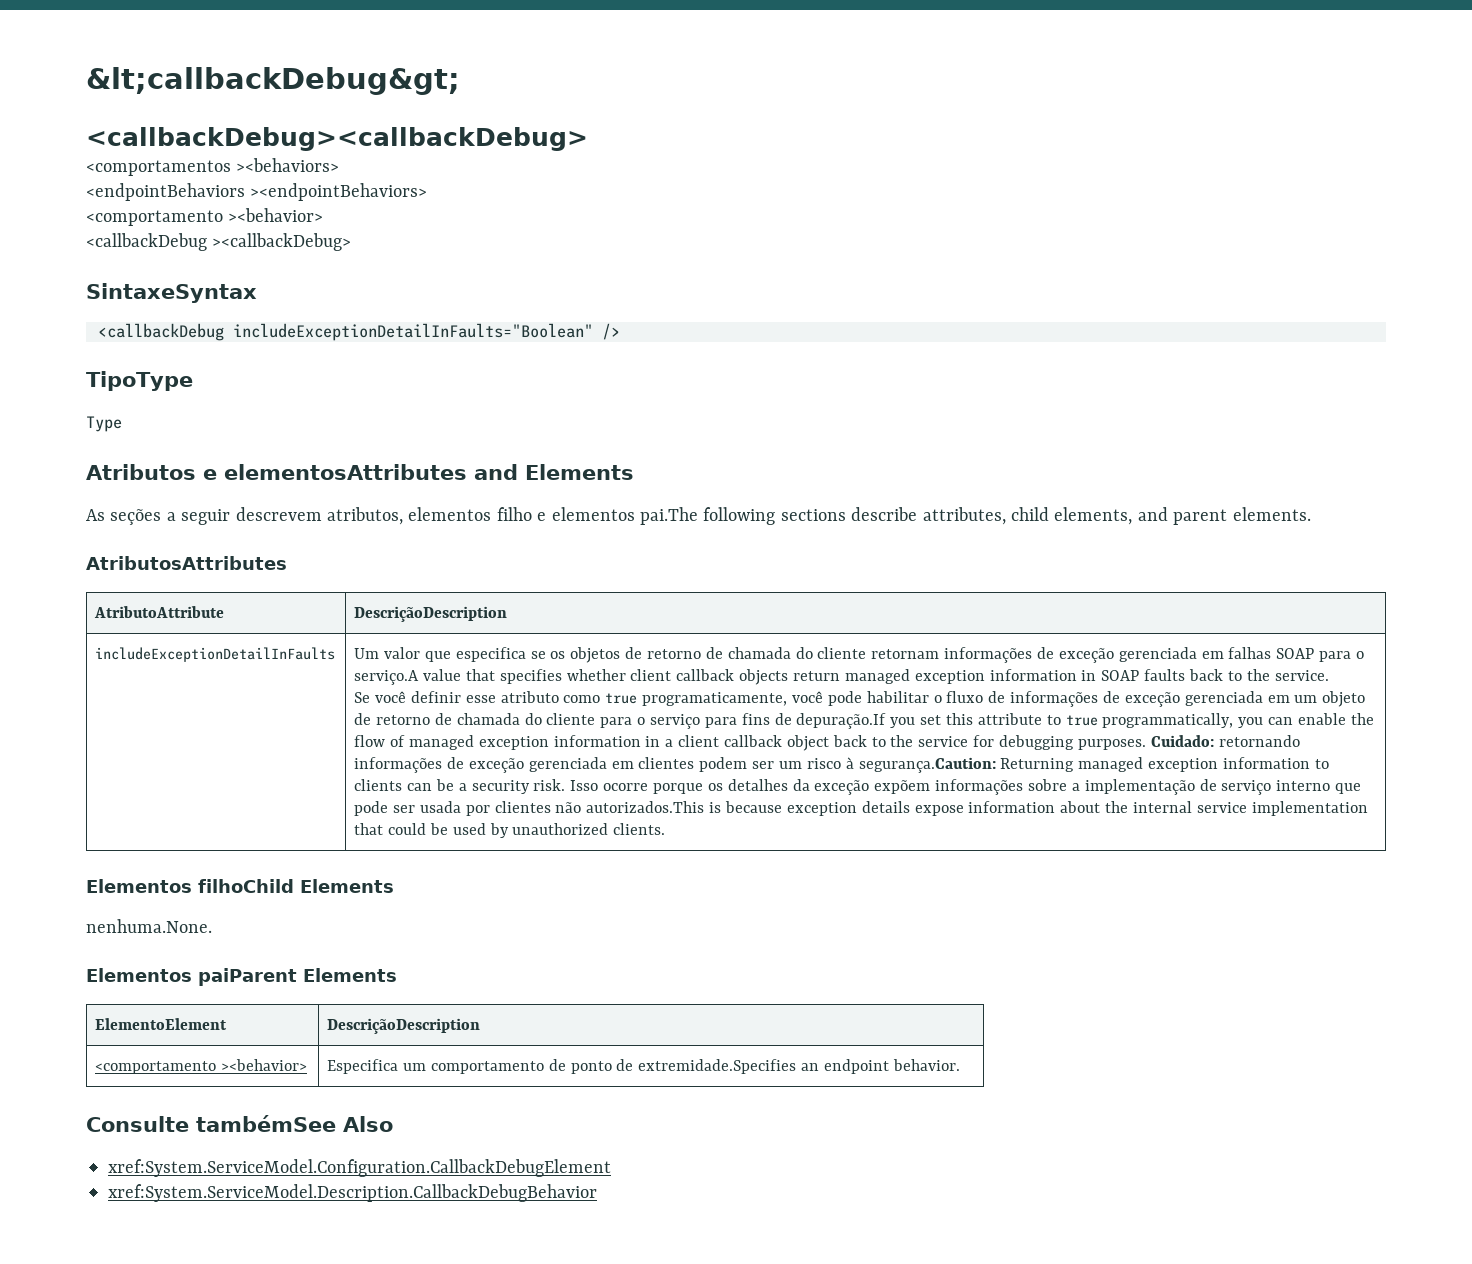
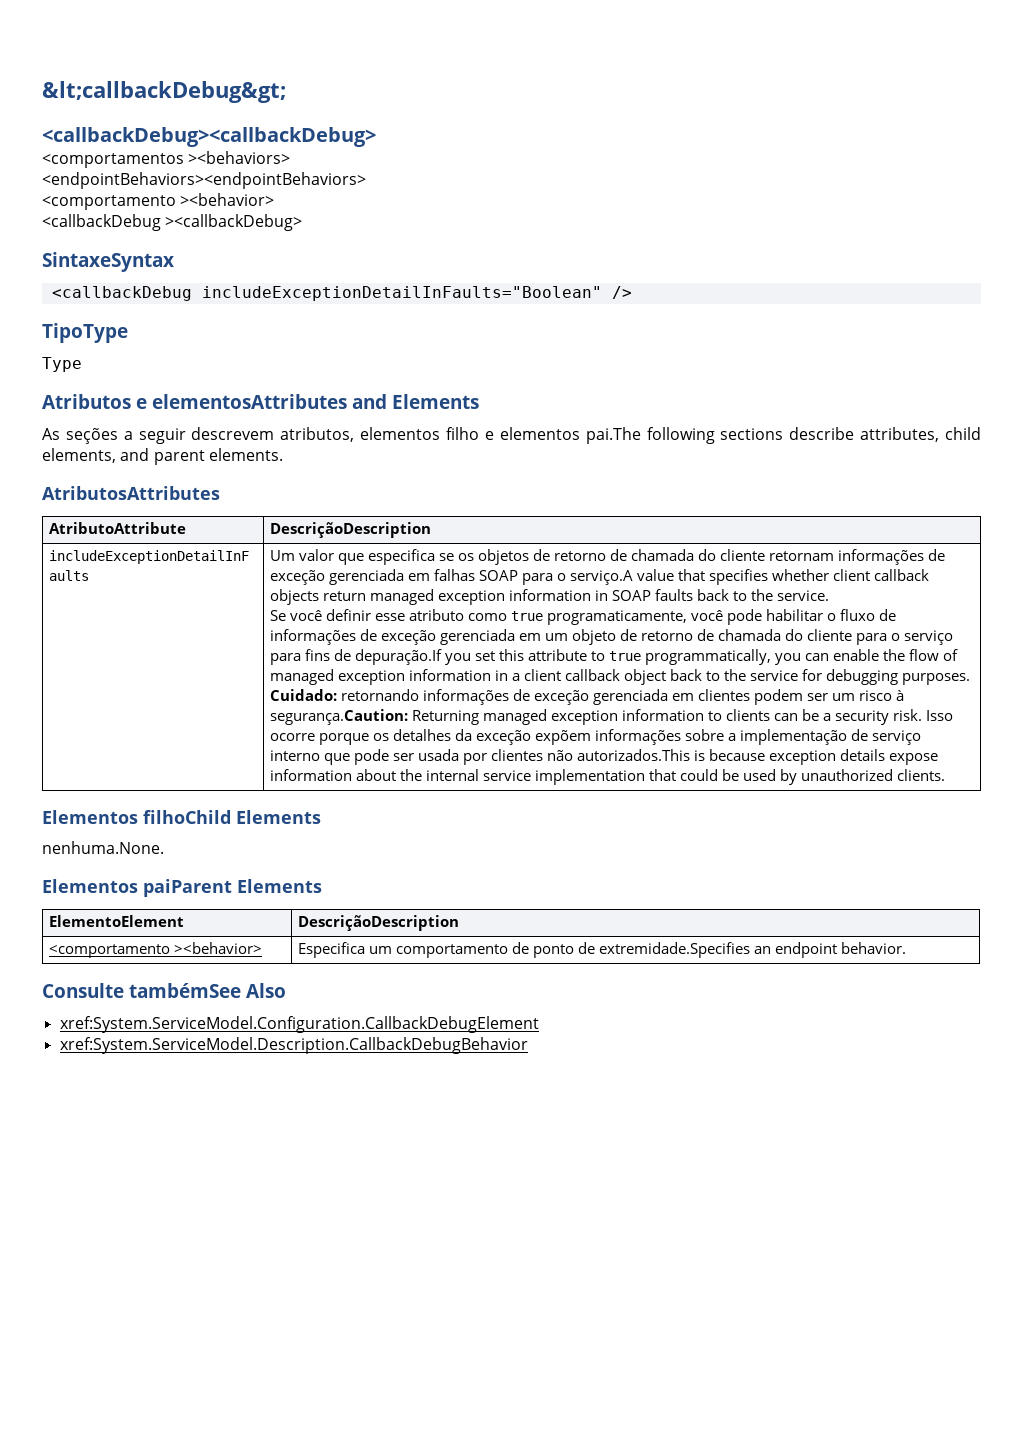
- <endpointBehaviors ><endpointBehaviors>
+ <endpointBehaviors><endpointBehaviors>

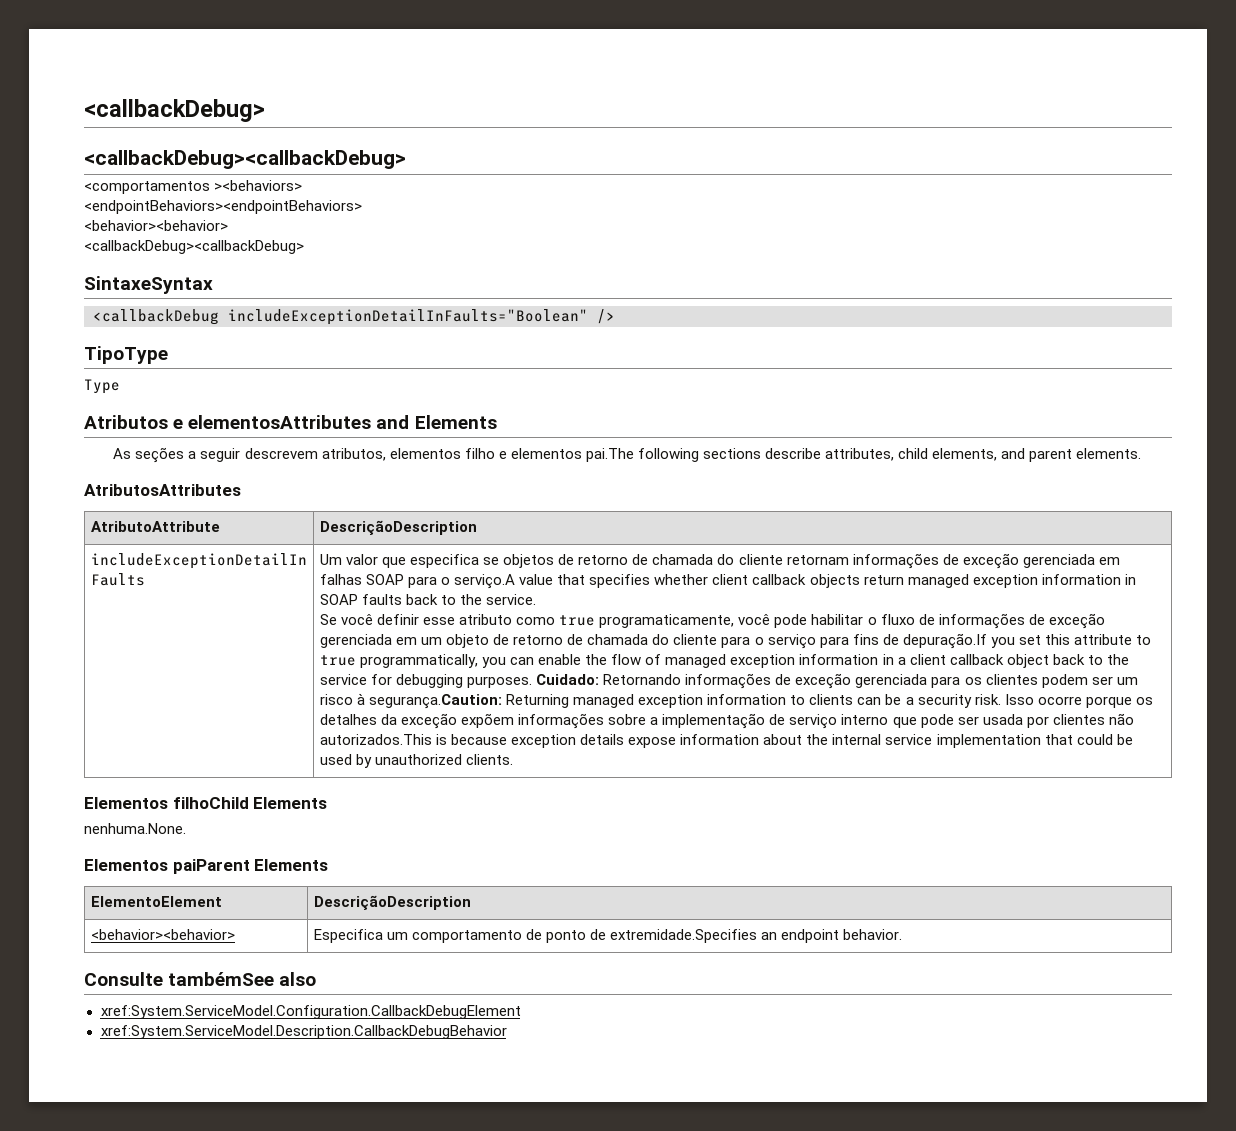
- &lt;callbackDebug&gt;
+ <callbackDebug>
  <endpointBehaviors><endpointBehaviors>
- <comportamento ><behavior>
- <callbackDebug ><callbackDebug>
+ <behavior><behavior>
+ <callbackDebug><callbackDebug>
- Um valor que especifica se os objetos de retorno de chamada do cliente retornam informações de exceção gerenciada em falhas SOAP para o serviço.A value that specifies whether client callback objects return managed exception information in SOAP faults back to the service.
+ Um valor que especifica se objetos de retorno de chamada do cliente retornam informações de exceção gerenciada em falhas SOAP para o serviço.A value that specifies whether client callback objects return managed exception information in SOAP faults back to the service.
- Cuidado: retornando informações de exceção gerenciada em clientes podem ser um risco à segurança.Caution: Returning managed exception information to clients can be a security risk.
+ Cuidado: Retornando informações de exceção gerenciada para os clientes podem ser um risco à segurança.Caution: Returning managed exception information to clients can be a security risk.
- <comportamento ><behavior> | Especifica um comportamento de ponto de extremidade.Specifies an endpoint behavior.
+ <behavior><behavior> | Especifica um comportamento de ponto de extremidade.Specifies an endpoint behavior.
- Consulte tambémSee Also
+ Consulte tambémSee also

